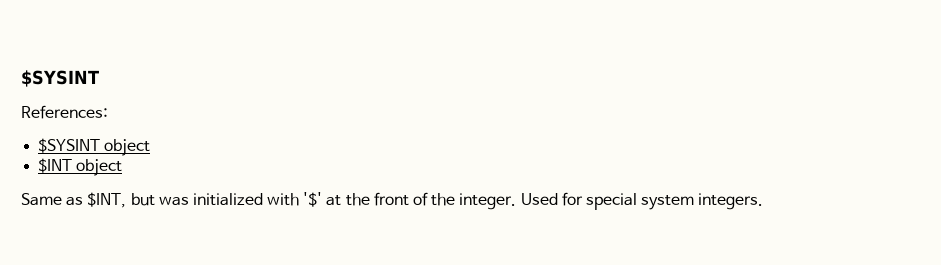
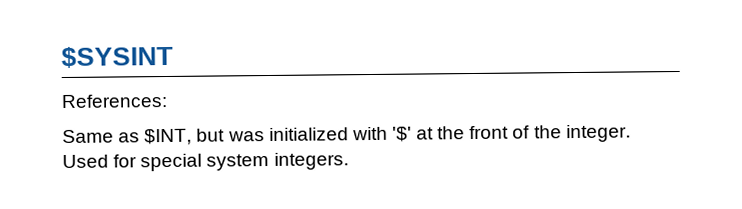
- $SYSINT object
- $INT object

